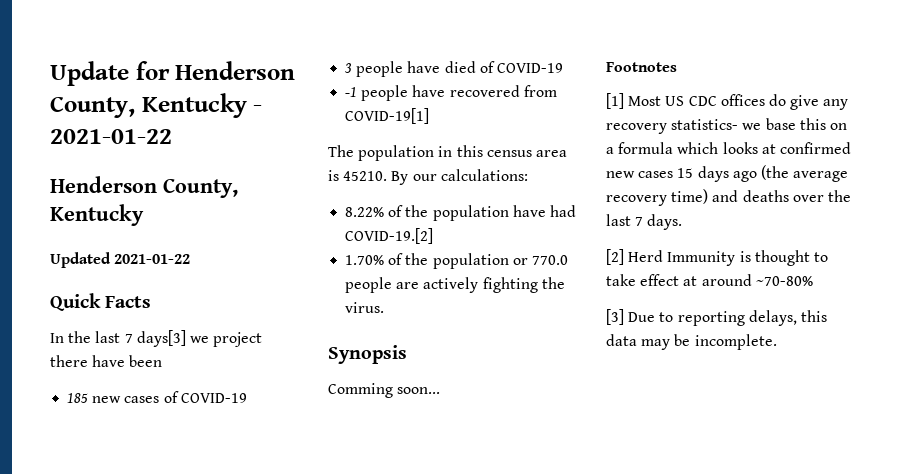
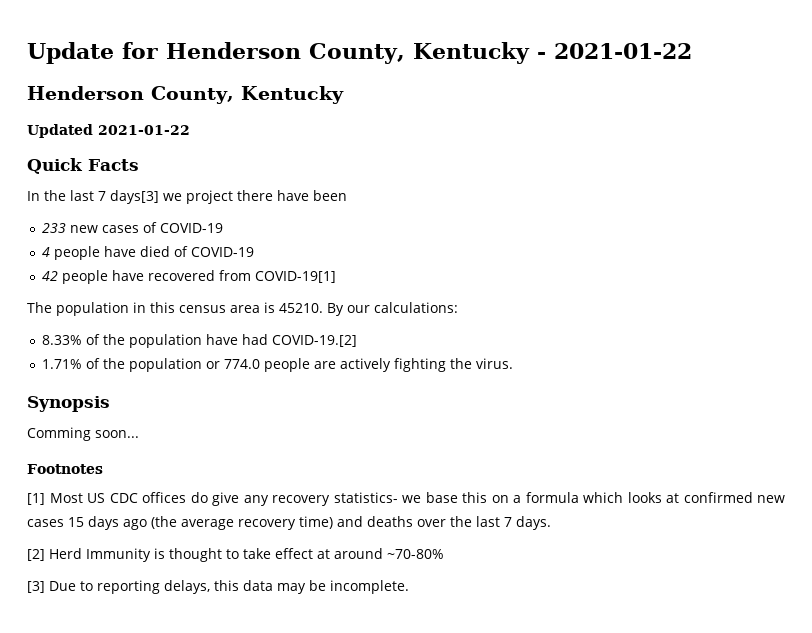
- 185 new cases of COVID-19
+ 233 new cases of COVID-19
- 3 people have died of COVID-19
+ 4 people have died of COVID-19
- -1 people have recovered from COVID-19[1]
+ 42 people have recovered from COVID-19[1]
- 8.22% of the population have had COVID-19.[2]
+ 8.33% of the population have had COVID-19.[2]
- 1.70% of the population or 770.0 people are actively fighting the virus.
+ 1.71% of the population or 774.0 people are actively fighting the virus.

